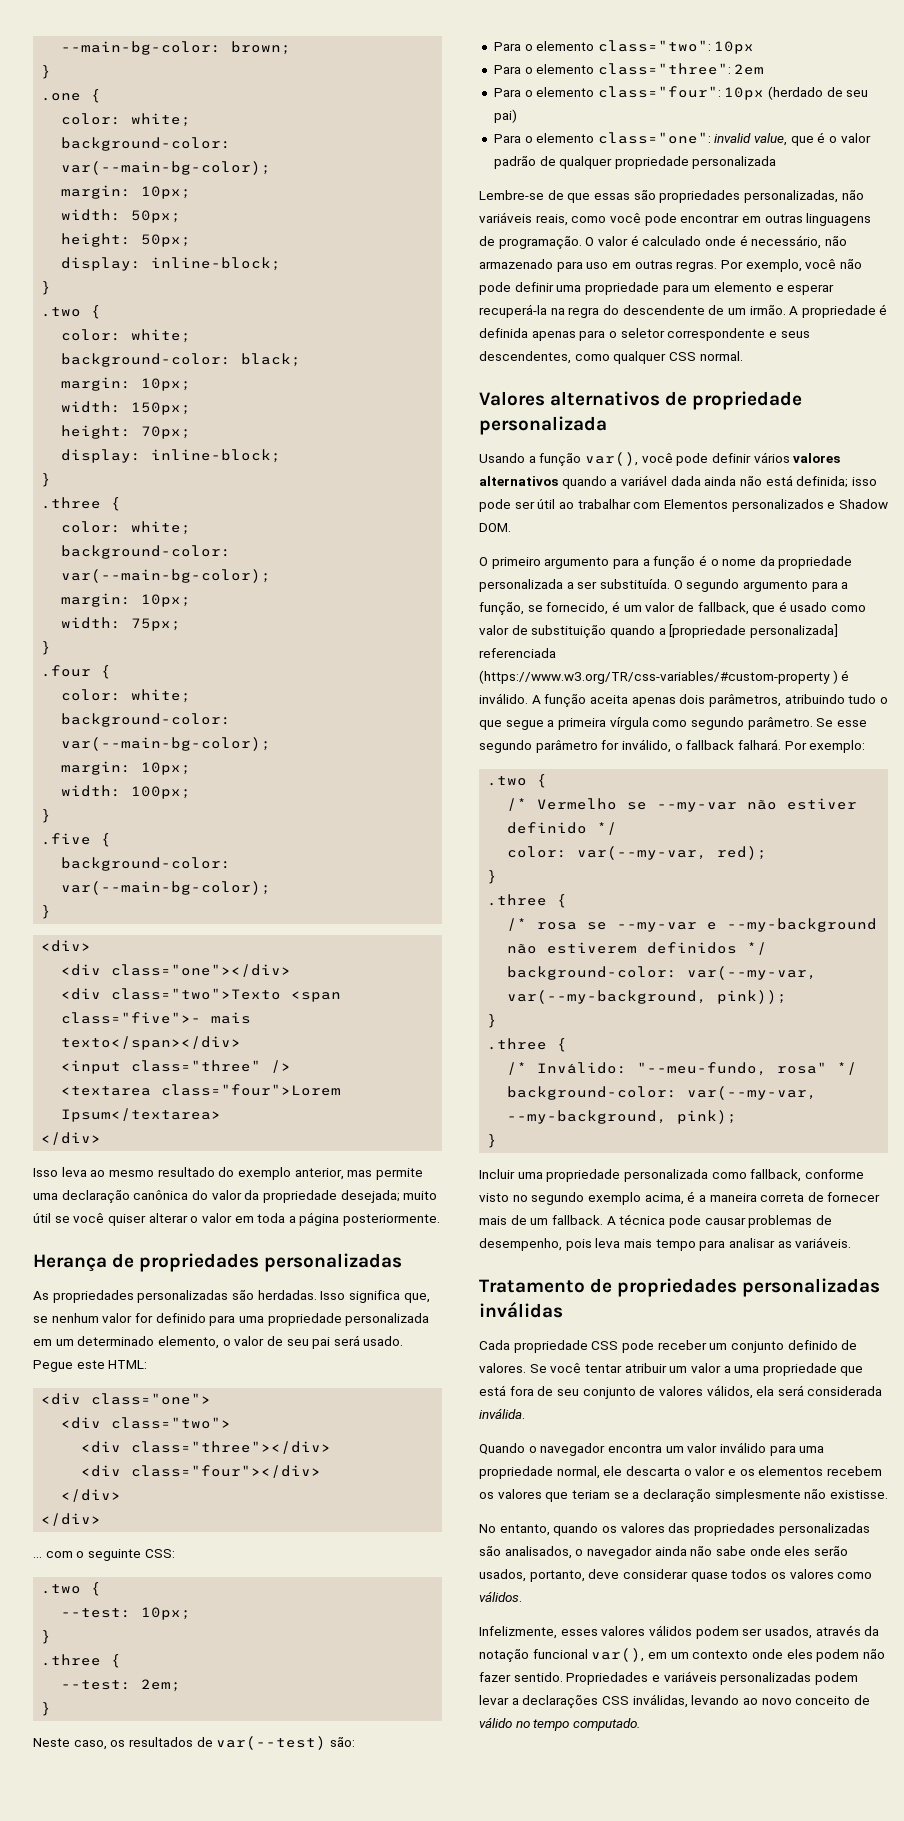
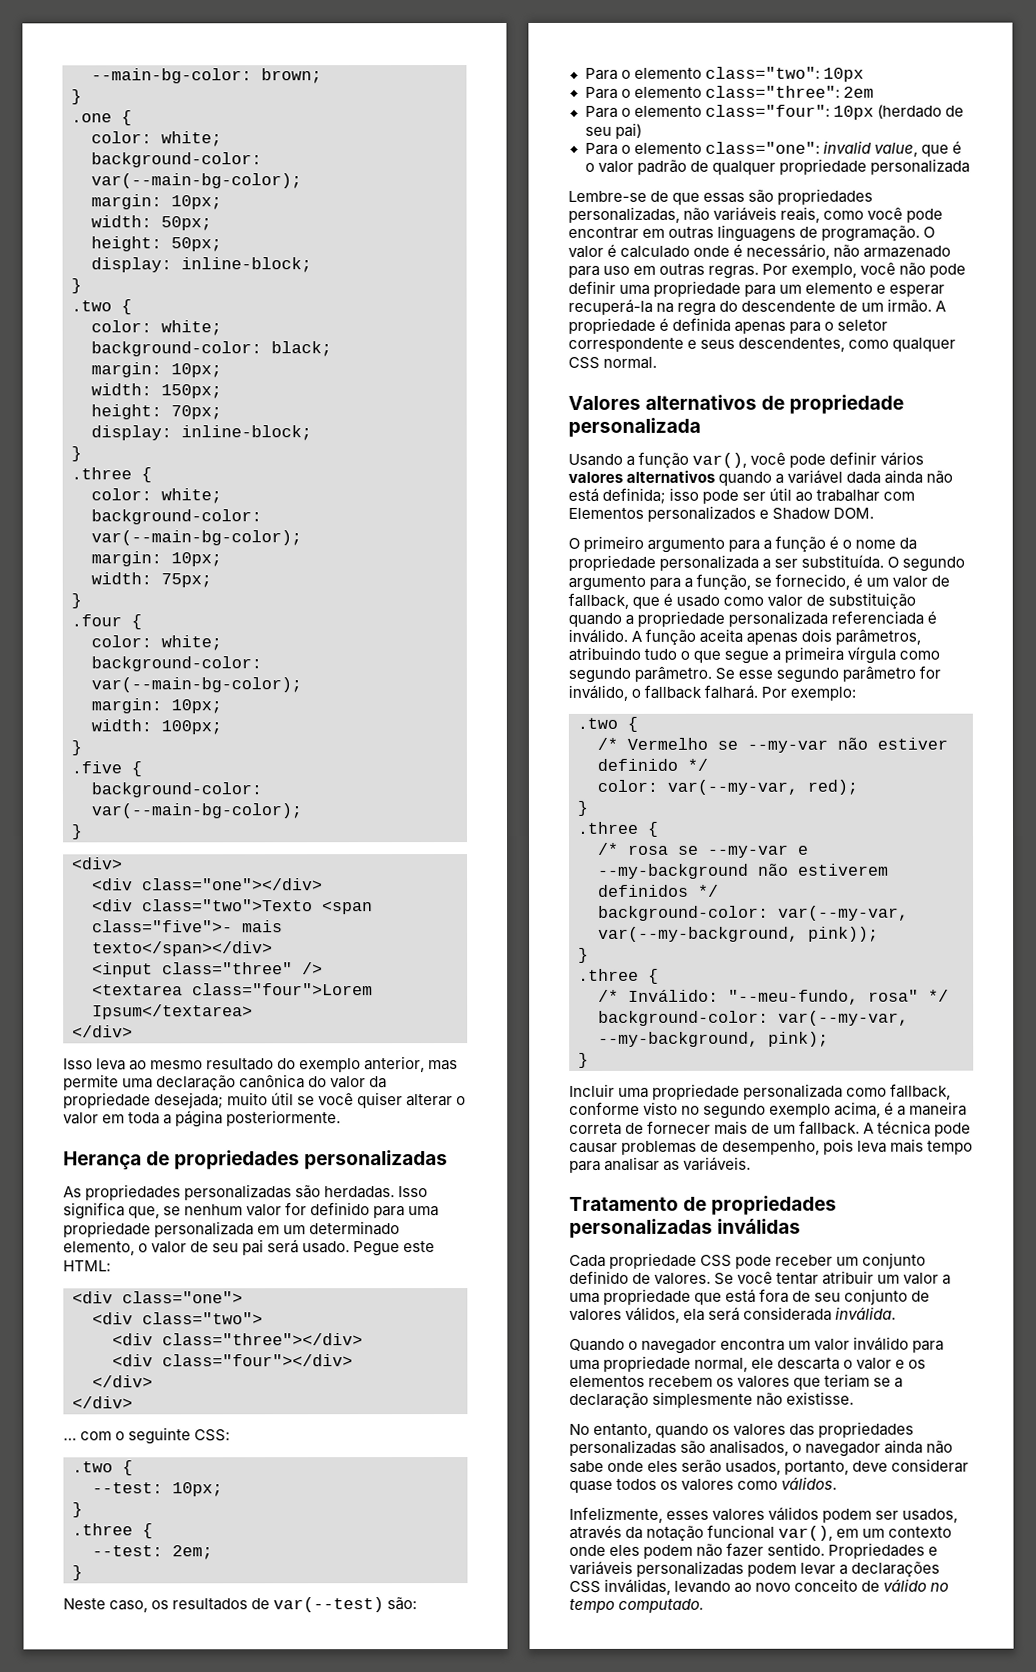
- O segundo argumento para a função, se fornecido, é um valor de fallback, que é usado como valor de substituição quando a [propriedade personalizada] referenciada (https://www.w3.org/TR/css-variables/#custom-property ) é inválido.
+ O segundo argumento para a função, se fornecido, é um valor de fallback, que é usado como valor de substituição quando a propriedade personalizada referenciada é inválido.

